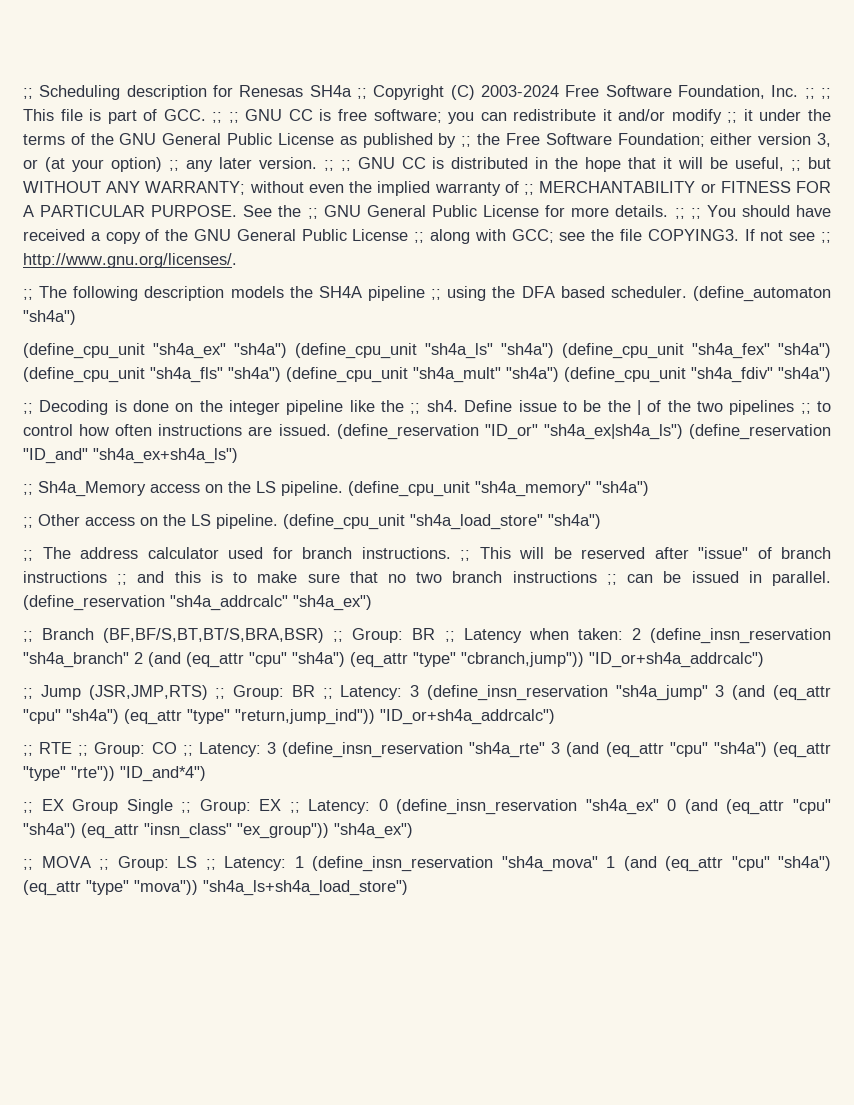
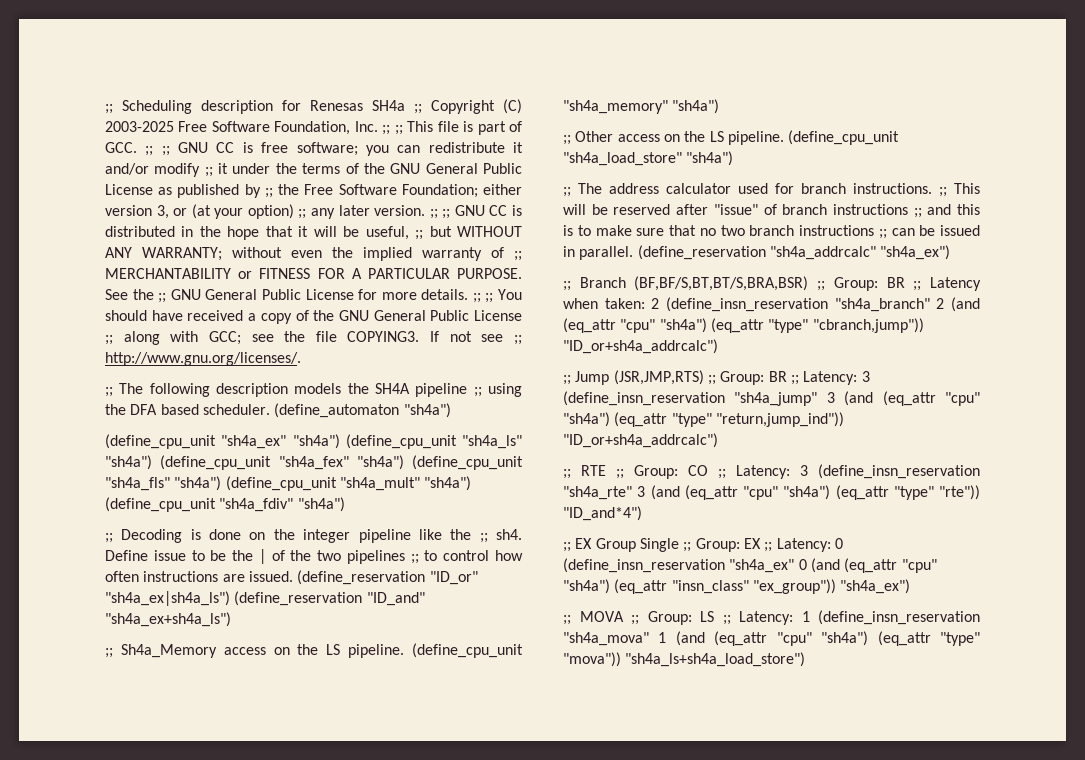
- Copyright (C) 2003-2024 Free Software Foundation, Inc. ;;
+ Copyright (C) 2003-2025 Free Software Foundation, Inc. ;;

